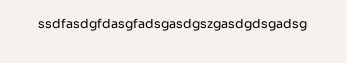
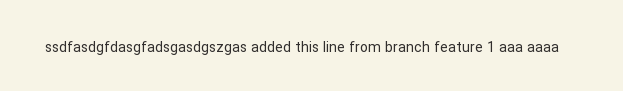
- ssdfasdgfdasgfadsgasdgszgasdgdsgadsg
+ ssdfasdgfdasgfadsgasdgszgas added this line from branch feature 1 aaa aaaa

